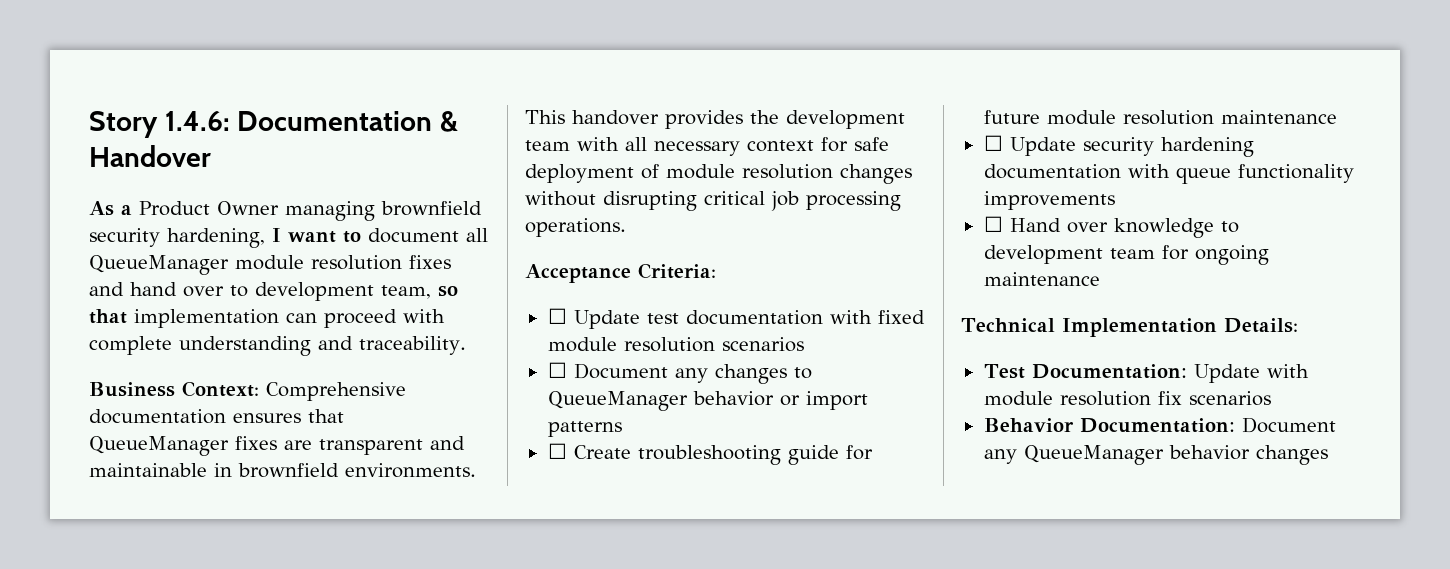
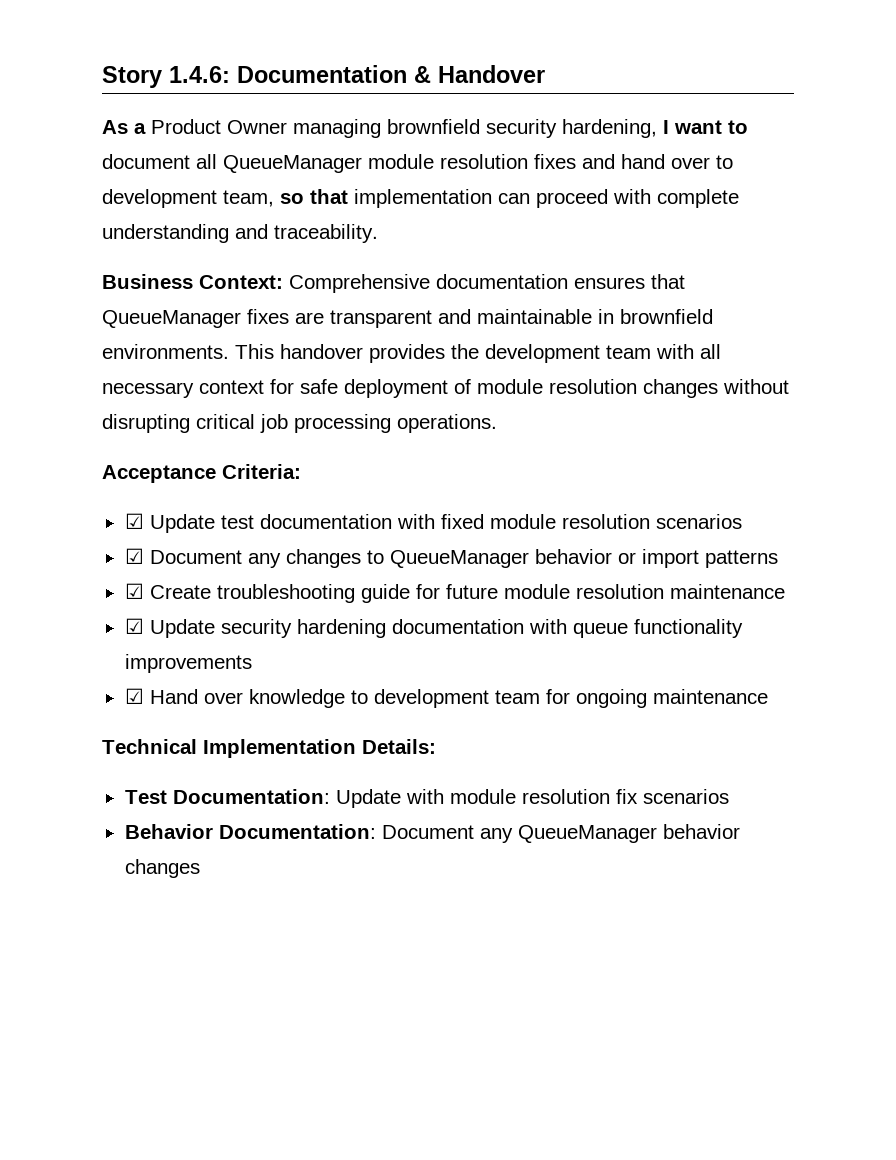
- ☐ Update test documentation with fixed module resolution scenarios
+ ☑ Update test documentation with fixed module resolution scenarios
- ☐ Document any changes to QueueManager behavior or import patterns
+ ☑ Document any changes to QueueManager behavior or import patterns
- ☐ Create troubleshooting guide for future module resolution maintenance
+ ☑ Create troubleshooting guide for future module resolution maintenance
- ☐ Update security hardening documentation with queue functionality improvements
+ ☑ Update security hardening documentation with queue functionality improvements
- ☐ Hand over knowledge to development team for ongoing maintenance
+ ☑ Hand over knowledge to development team for ongoing maintenance

